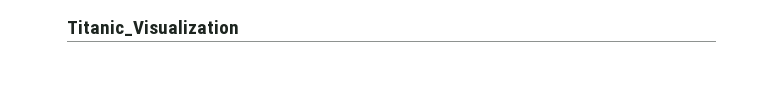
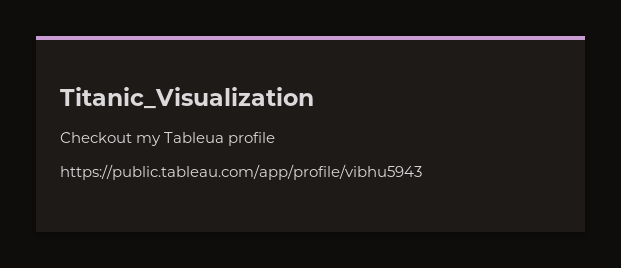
+ Checkout my Tableua profile
+ https://public.tableau.com/app/profile/vibhu5943

